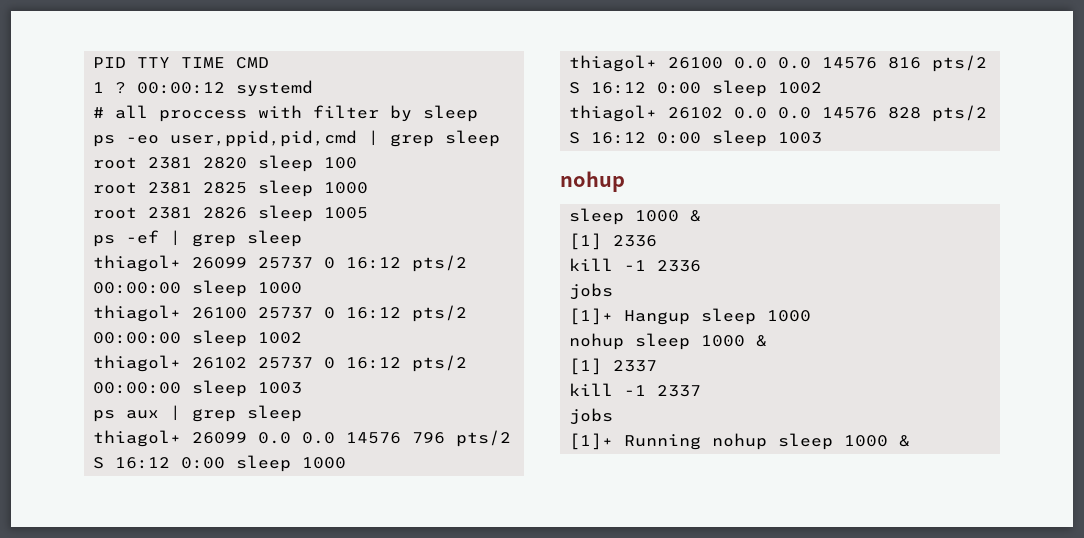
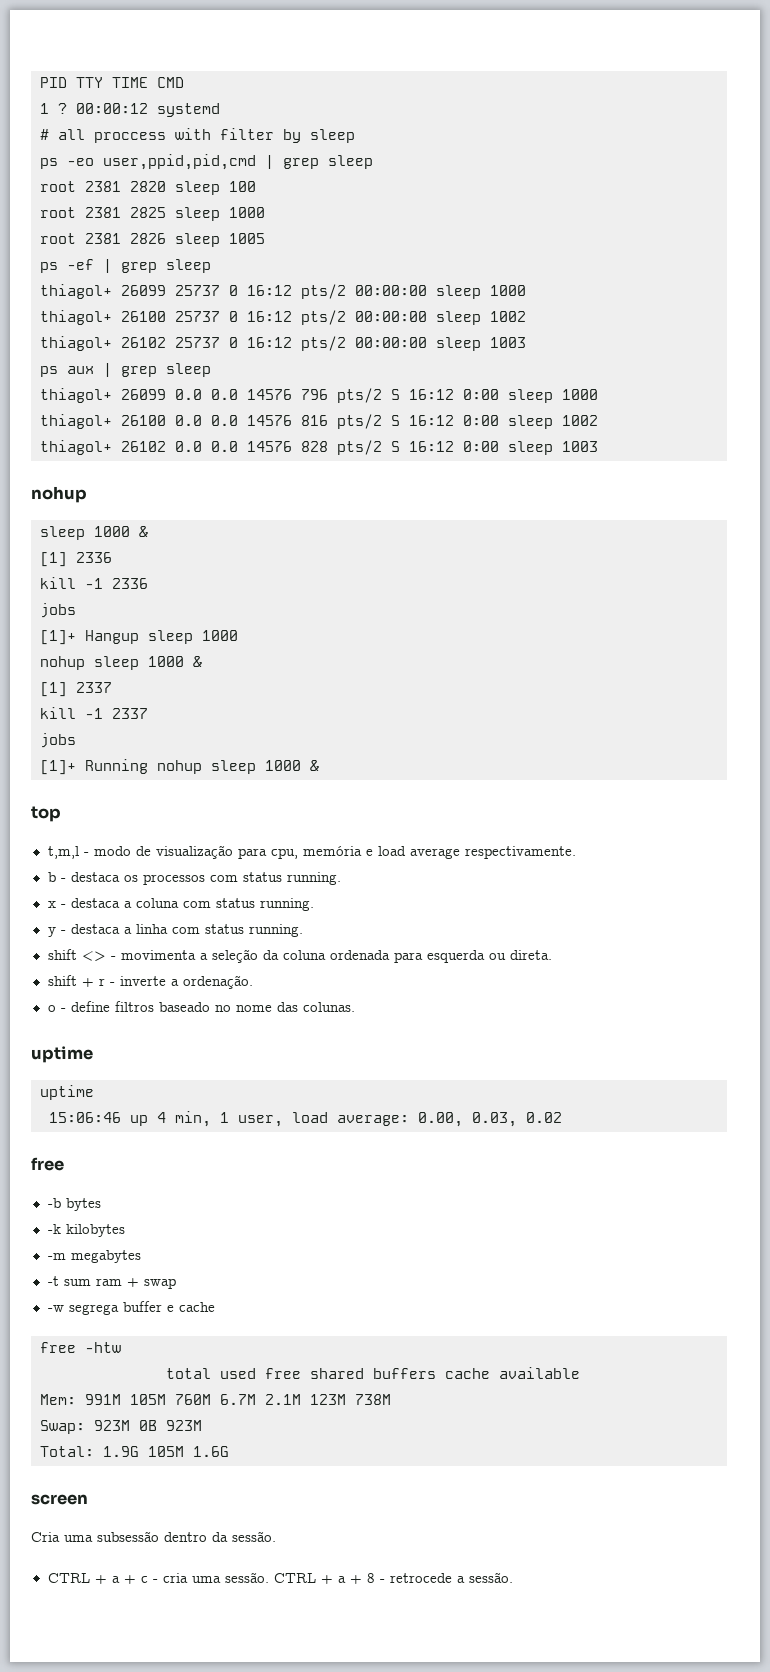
+ top
+ t,m,l - modo de visualização para cpu, memória e load average respectivamente.
+ b - destaca os processos com status running.
+ x - destaca a coluna com status running.
+ y - destaca a linha com status running.
+ shift <> - movimenta a seleção da coluna ordenada para esquerda ou direta.
+ shift + r - inverte a ordenação.
+ o - define filtros baseado no nome das colunas.
+ uptime
+ uptime
+ 15:06:46 up 4 min, 1 user, load average: 0.00, 0.03, 0.02
+ free
+ -b bytes
+ -k kilobytes
+ -m megabytes
+ -t sum ram + swap
+ -w segrega buffer e cache
+ free -htw
+ total used free shared buffers cache available
+ Mem: 991M 105M 760M 6.7M 2.1M 123M 738M
+ Swap: 923M 0B 923M
+ Total: 1.9G 105M 1.6G
+ screen
+ Cria uma subsessão dentro da sessão.
+ CTRL + a + c - cria uma sessão. CTRL + a + 8 - retrocede a sessão.

